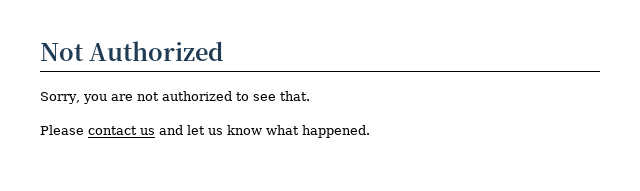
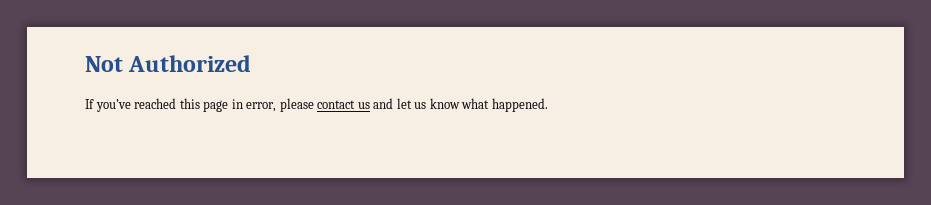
- Sorry, you are not authorized to see that.
- Please contact us and let us know what happened.
+ If you’ve reached this page in error, please contact us and let us know what happened.

